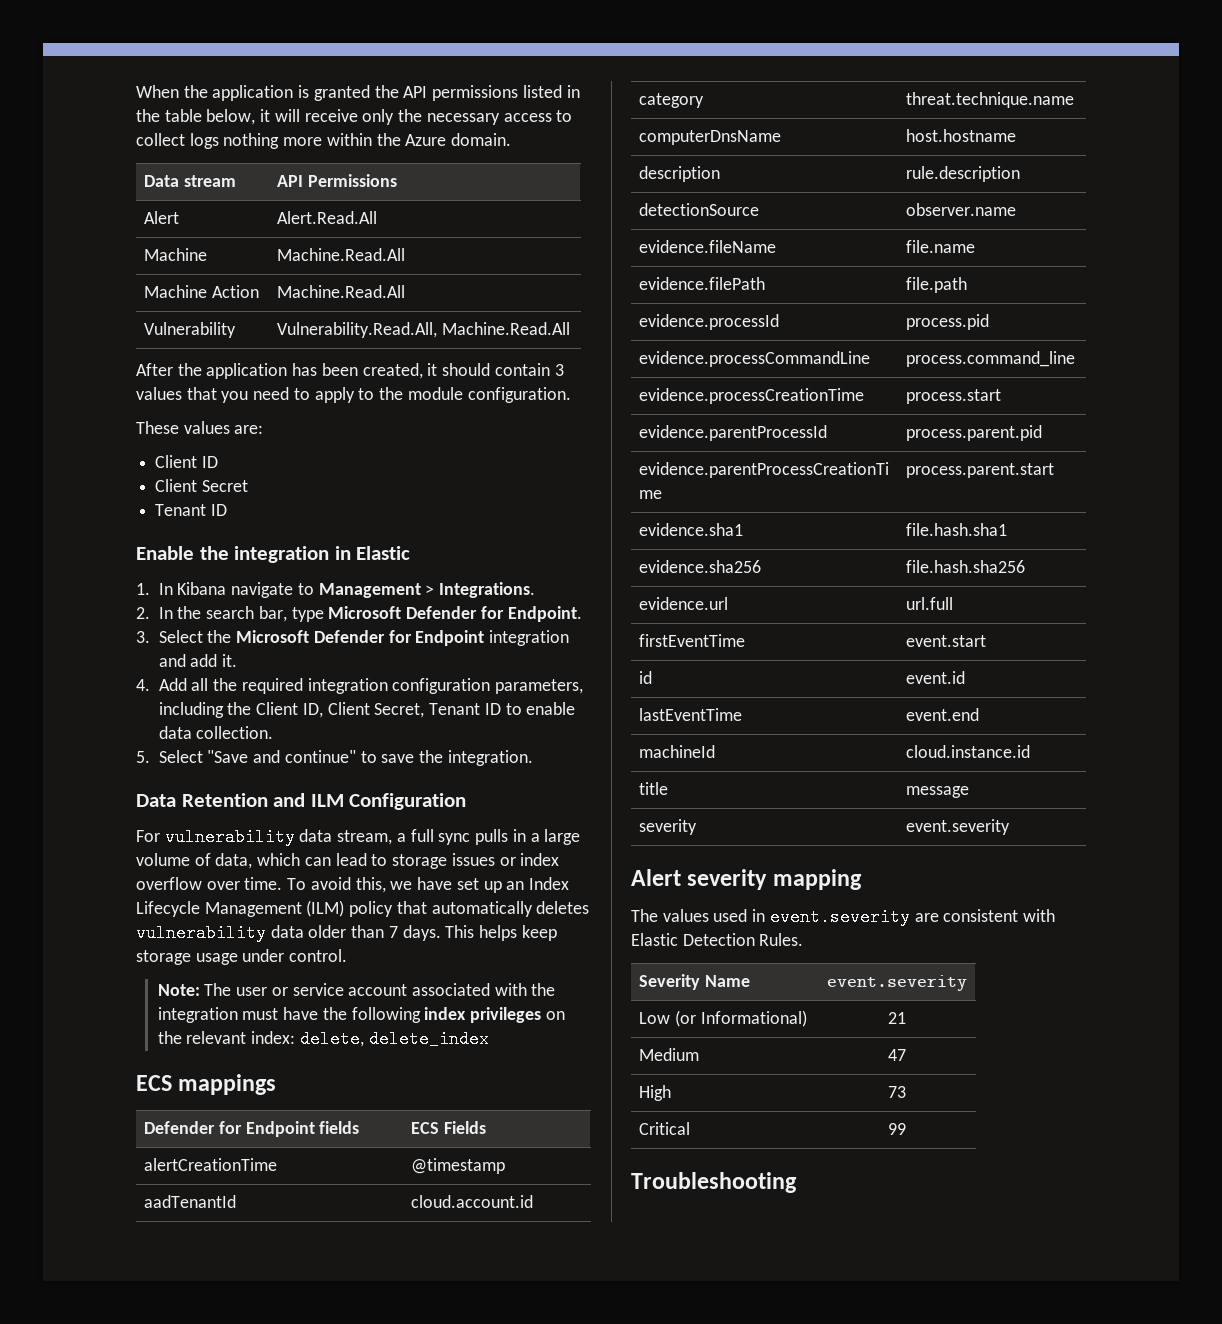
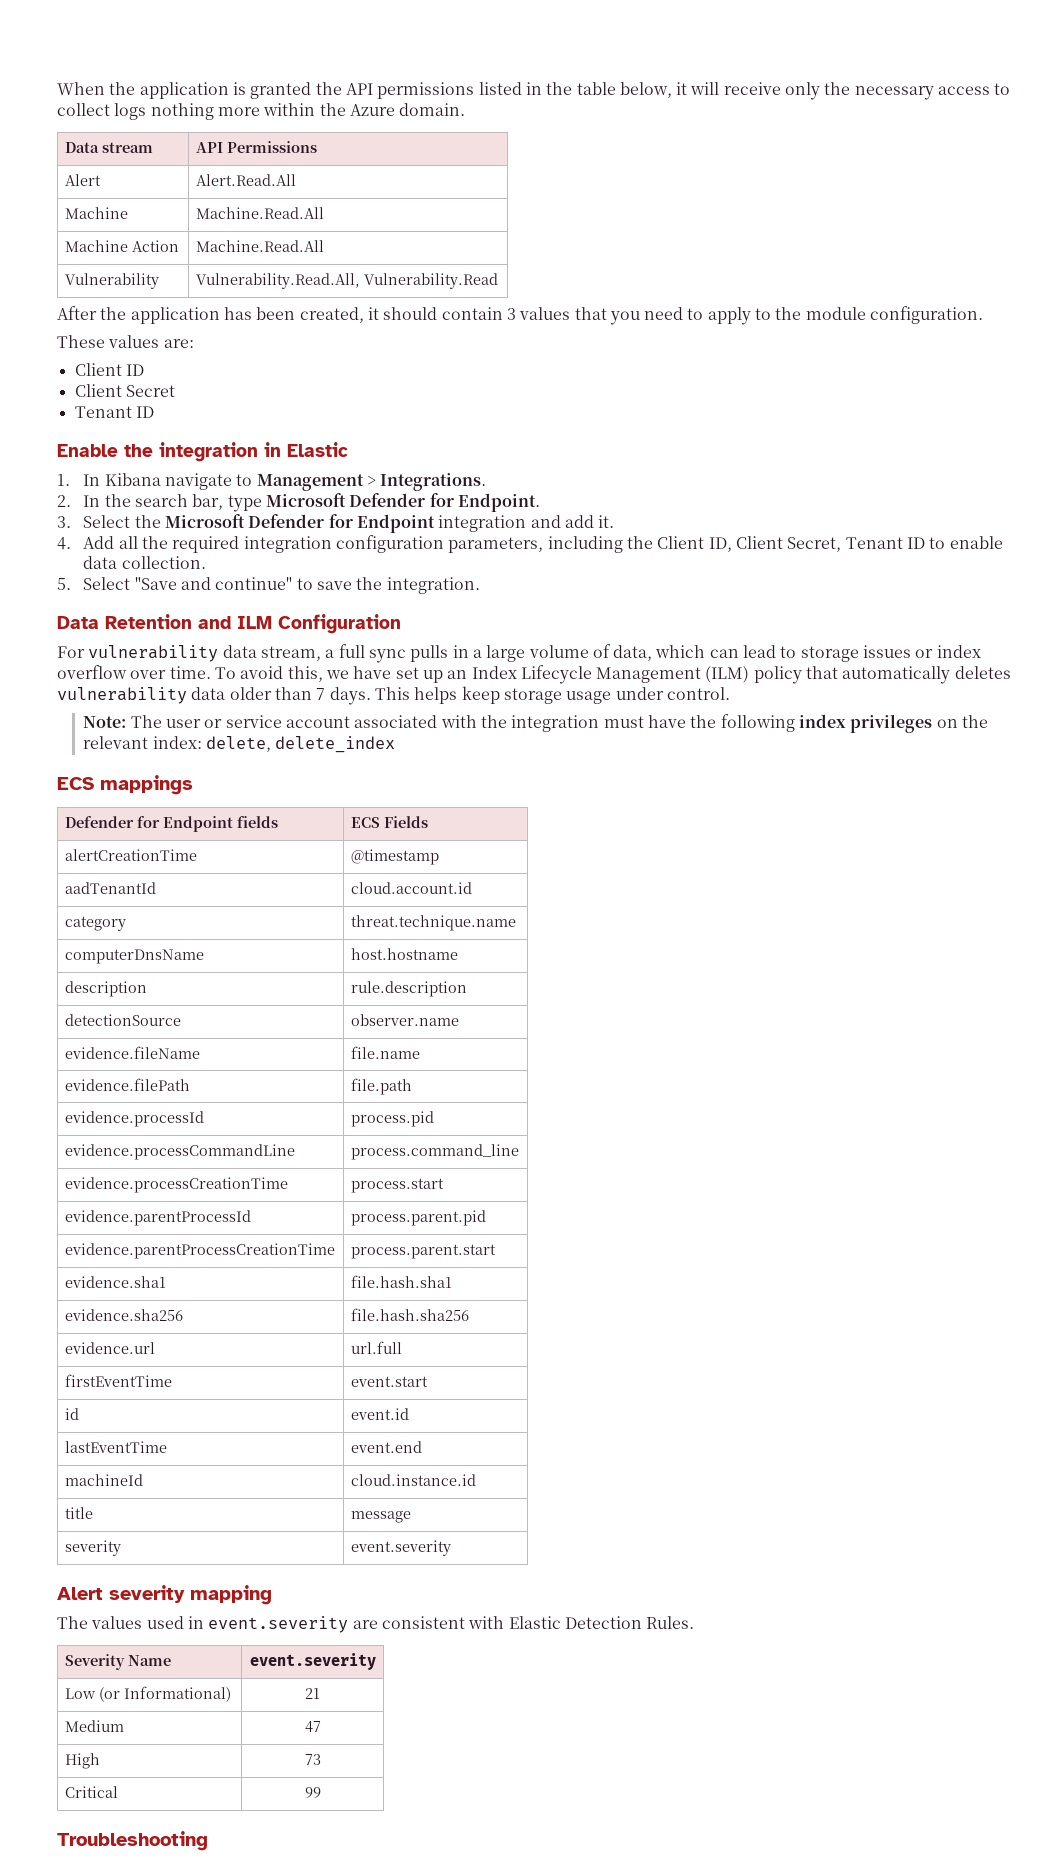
- Vulnerability | Vulnerability.Read.All, Machine.Read.All
+ Vulnerability | Vulnerability.Read.All, Vulnerability.Read

